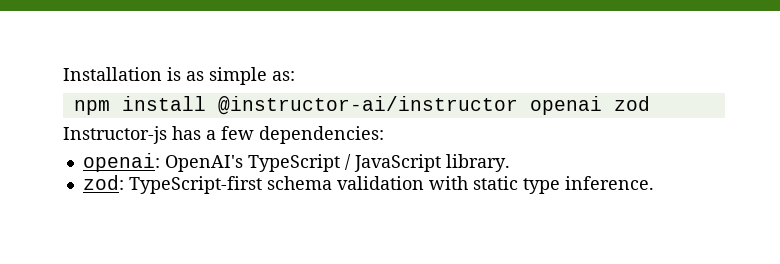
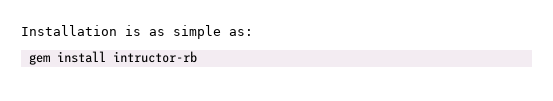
- npm install @instructor-ai/instructor openai zod
- Instructor-js has a few dependencies:
- openai: OpenAI's TypeScript / JavaScript library.
- zod: TypeScript-first schema validation with static type inference.
+ gem install intructor-rb

